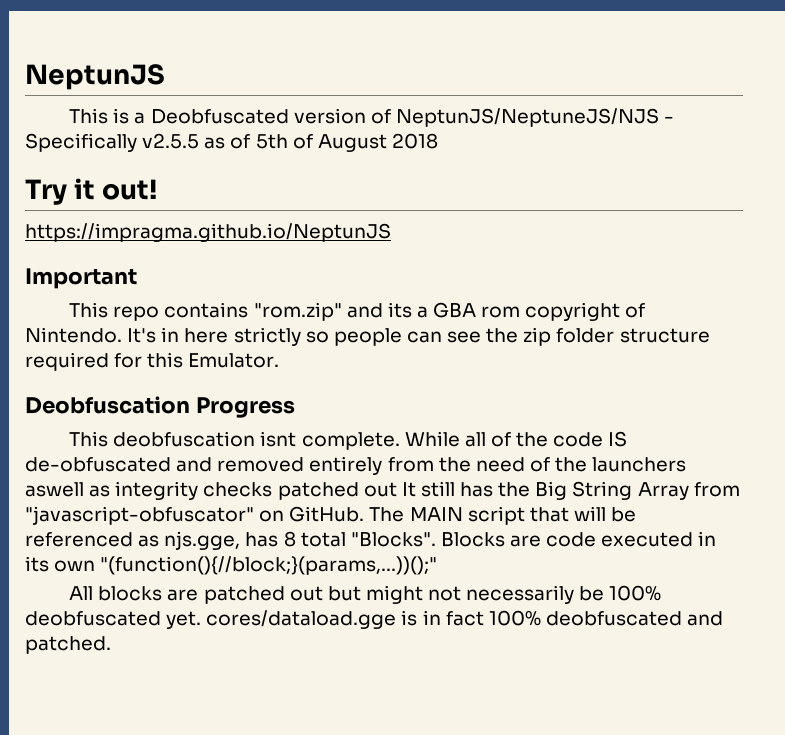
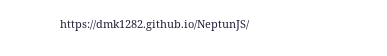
- NeptunJS
- This is a Deobfuscated version of NeptunJS/NeptuneJS/NJS - Specifically v2.5.5 as of 5th of August 2018
- Try it out!
- https://impragma.github.io/NeptunJS
- Important
- This repo contains "rom.zip" and its a GBA rom copyright of Nintendo. It's in here strictly so people can see the zip folder structure required for this Emulator.
- Deobfuscation Progress
- This deobfuscation isnt complete. While all of the code IS de-obfuscated and removed entirely from the need of the launchers aswell as integrity checks patched out It still has the Big String Array from "javascript-obfuscator" on GitHub. The MAIN script that will be referenced as njs.gge, has 8 total "Blocks". Blocks are code executed in its own "(function(){//block;}(params,...))();"
- All blocks are patched out but might not necessarily be 100% deobfuscated yet. cores/dataload.gge is in fact 100% deobfuscated and patched.
+ https://dmk1282.github.io/NeptunJS/

